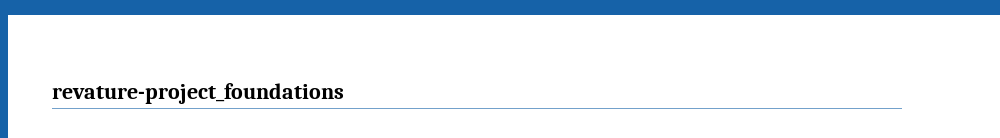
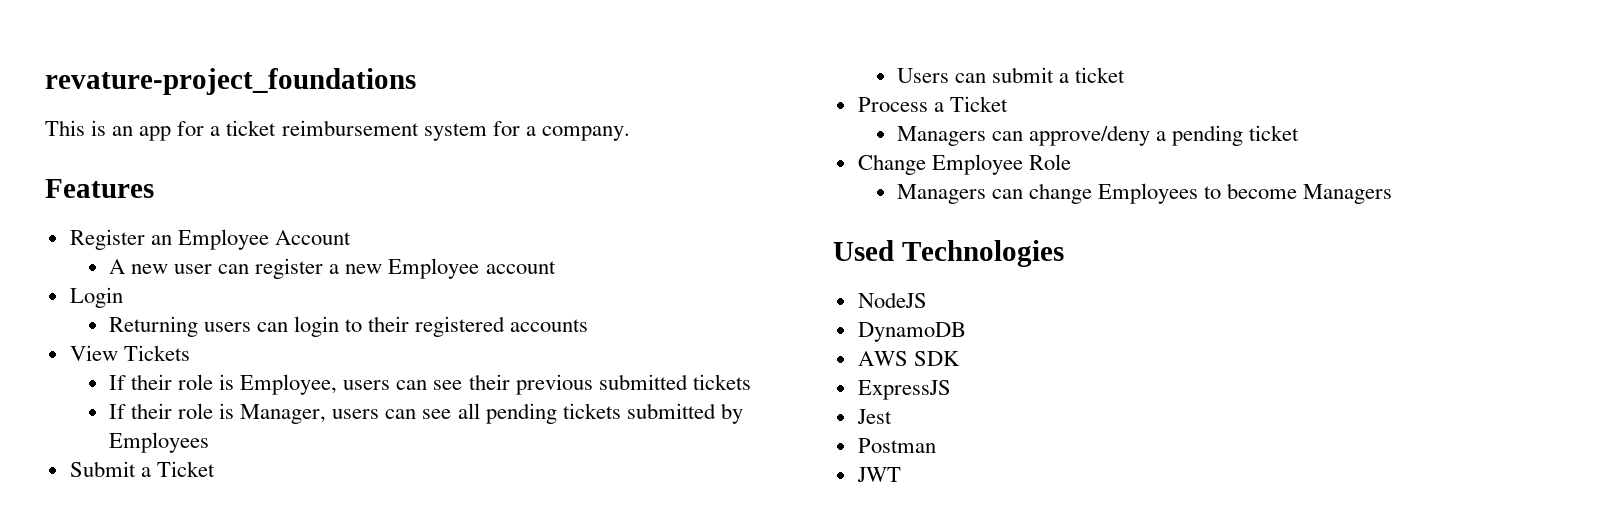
+ This is an app for a ticket reimbursement system for a company.
+ Features
+ Register an Employee Account
+ A new user can register a new Employee account
+ Login
+ Returning users can login to their registered accounts
+ View Tickets
+ If their role is Employee, users can see their previous submitted tickets
+ If their role is Manager, users can see all pending tickets submitted by Employees
+ Submit a Ticket
+ Users can submit a ticket
+ Process a Ticket
+ Managers can approve/deny a pending ticket
+ Change Employee Role
+ Managers can change Employees to become Managers
+ Used Technologies
+ NodeJS
+ DynamoDB
+ AWS SDK
+ ExpressJS
+ Jest
+ Postman
+ JWT

